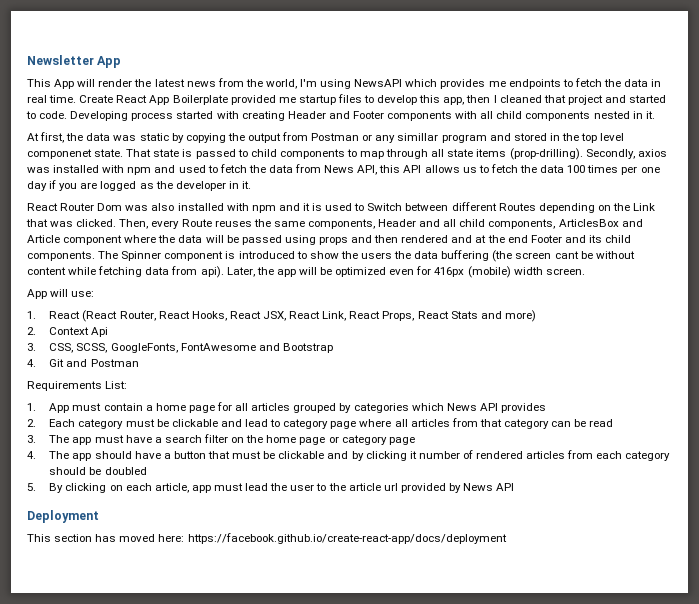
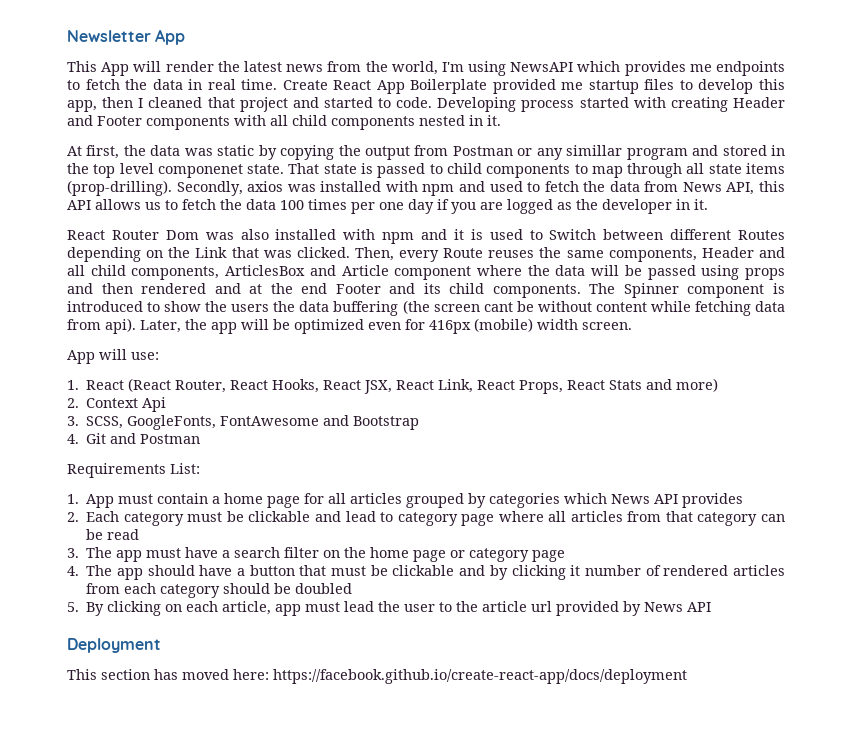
- 3. CSS, SCSS, GoogleFonts, FontAwesome and Bootstrap
+ 3. SCSS, GoogleFonts, FontAwesome and Bootstrap

